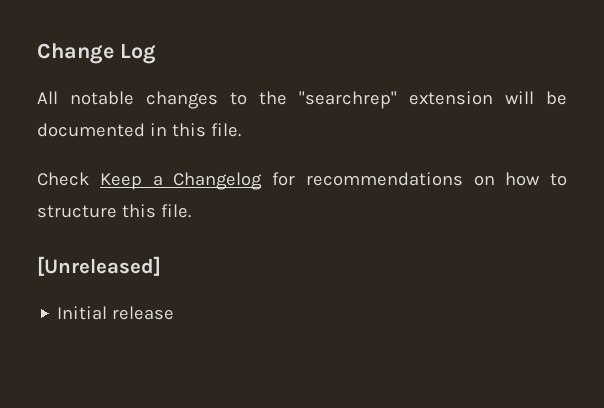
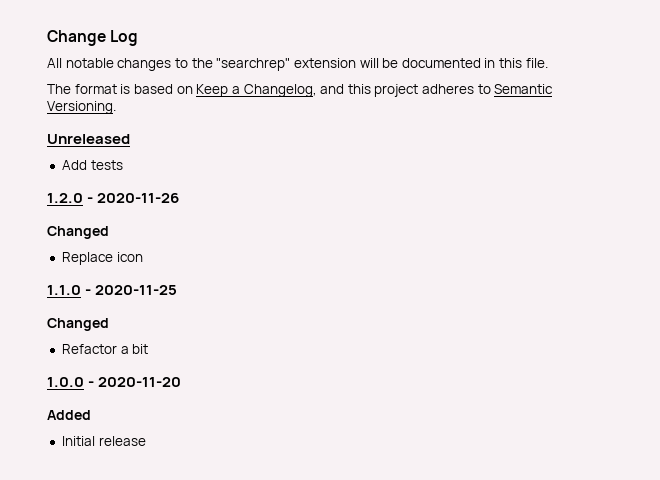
- Check Keep a Changelog for recommendations on how to structure this file.
- [Unreleased]
+ The format is based on Keep a Changelog, and this project adheres to Semantic Versioning.
+ Unreleased
+ Add tests
+ 1.2.0 - 2020-11-26
+ Changed
+ Replace icon
+ 1.1.0 - 2020-11-25
+ Changed
+ Refactor a bit
+ 1.0.0 - 2020-11-20
+ Added

